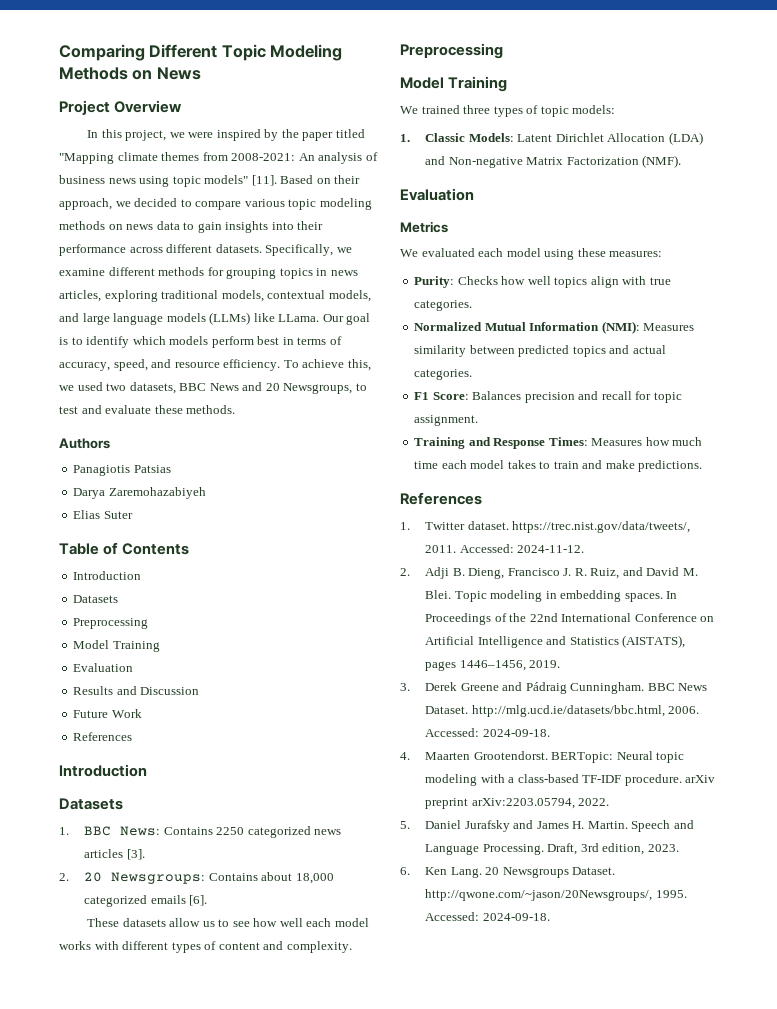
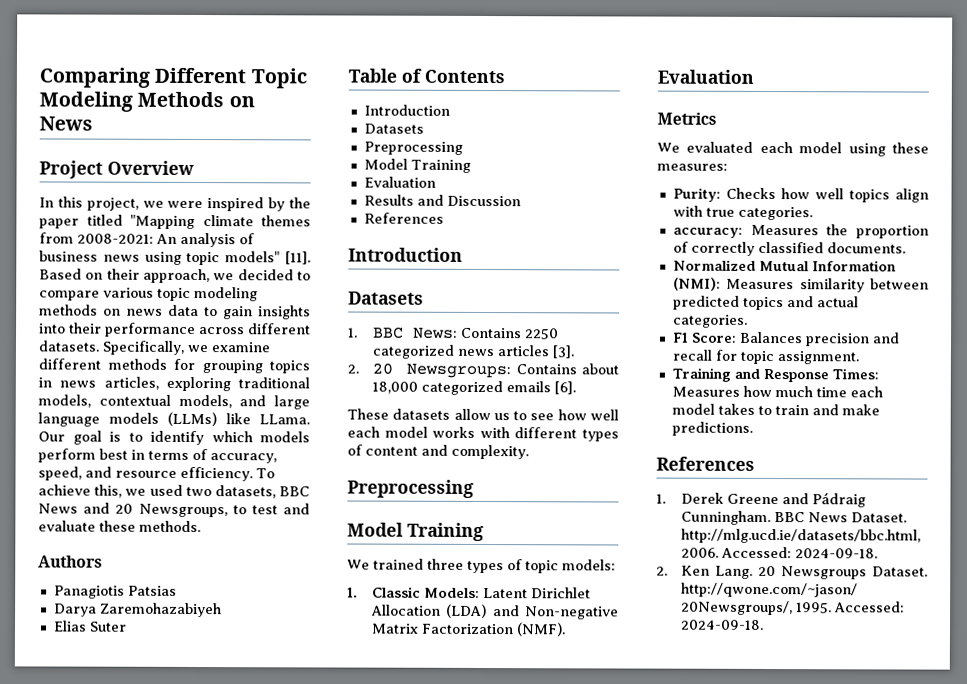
- Future Work
+ accuracy: Measures the proportion of correctly classified documents.
- 1. Twitter dataset. https://trec.nist.gov/data/tweets/, 2011. Accessed: 2024-11-12.
- 2. Adji B. Dieng, Francisco J. R. Ruiz, and David M. Blei. Topic modeling in embedding spaces. In Proceedings of the 22nd International Conference on Artificial Intelligence and Statistics (AISTATS), pages 1446–1456, 2019.
- 3. Derek Greene and Pádraig Cunningham.
+ 1. Derek Greene and Pádraig Cunningham.
- 4. Maarten Grootendorst. BERTopic: Neural topic modeling with a class-based TF-IDF procedure. arXiv preprint arXiv:2203.05794, 2022.
- 5. Daniel Jurafsky and James H. Martin. Speech and Language Processing. Draft, 3rd edition, 2023.
- 6. Ken Lang.
+ 2. Ken Lang.

